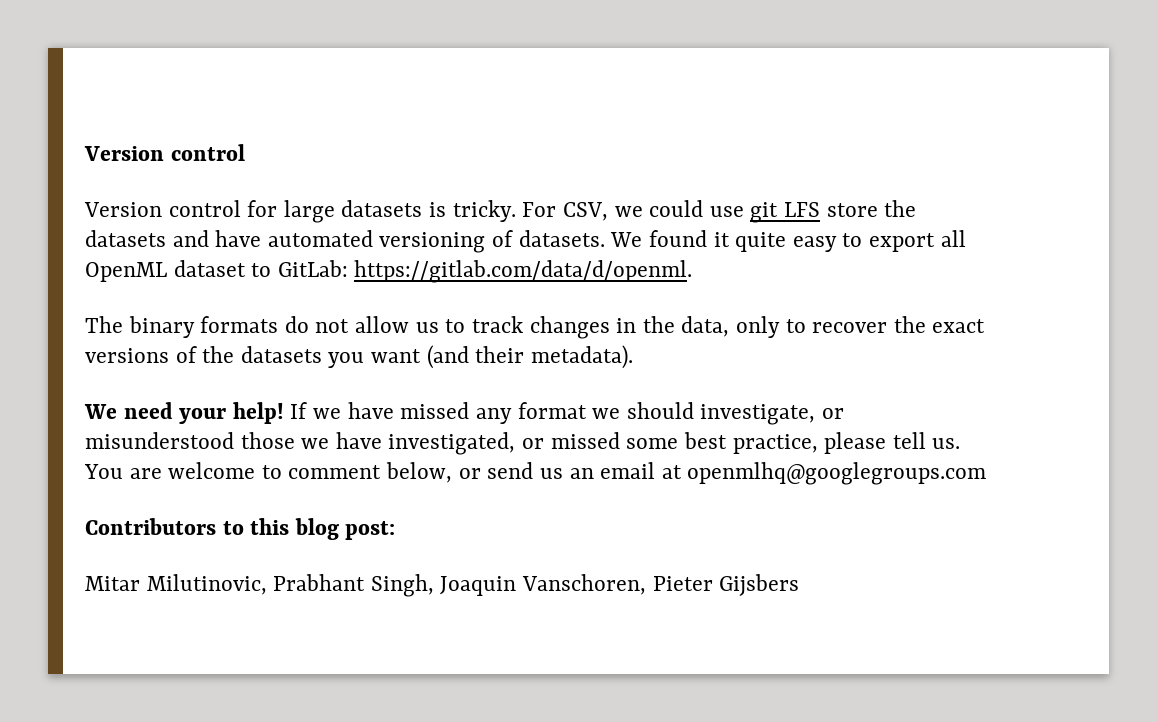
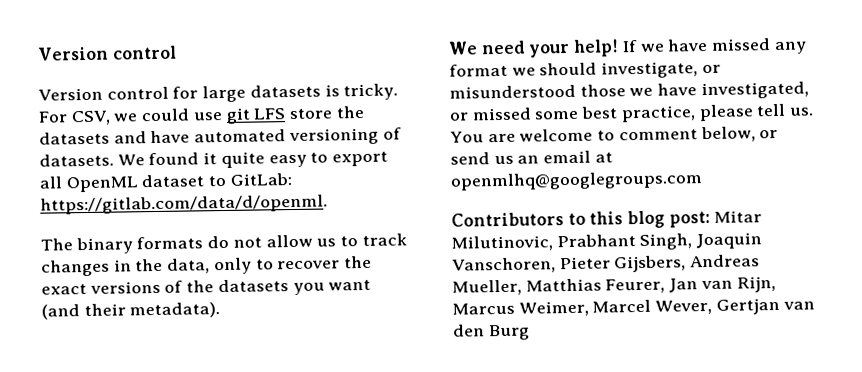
- Contributors to this blog post:
- Mitar Milutinovic, Prabhant Singh, Joaquin Vanschoren, Pieter Gijsbers
+ Contributors to this blog post: Mitar Milutinovic, Prabhant Singh, Joaquin Vanschoren, Pieter Gijsbers, Andreas Mueller, Matthias Feurer, Jan van Rijn, Marcus Weimer, Marcel Wever, Gertjan van den Burg

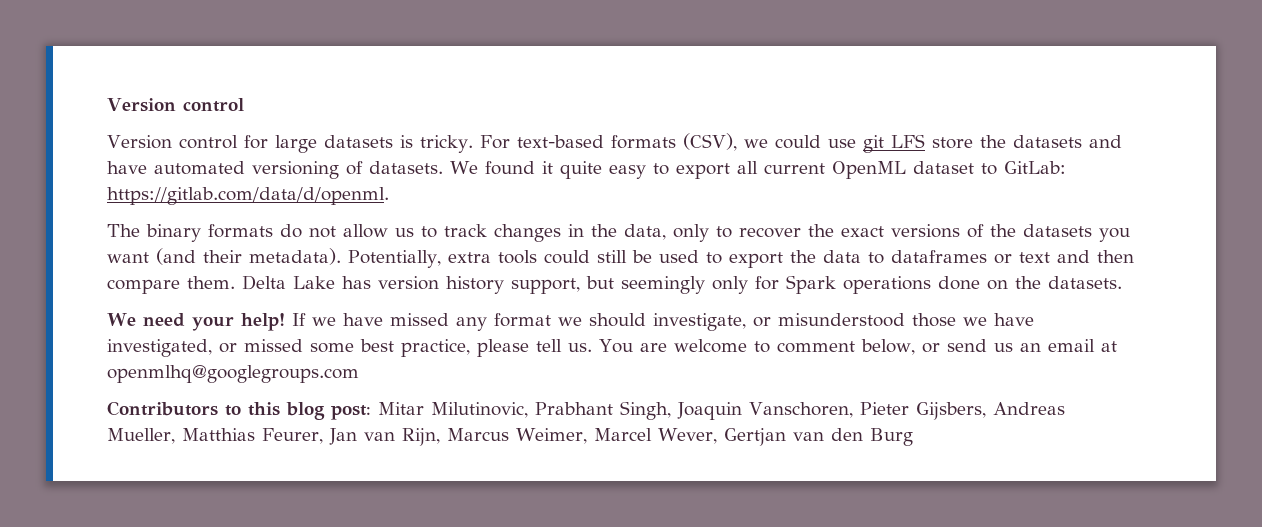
- For CSV, we could use git LFS store the datasets and have automated versioning of datasets.
+ For text-based formats (CSV), we could use git LFS store the datasets and have automated versioning of datasets.
- We found it quite easy to export all OpenML dataset to GitLab: https://gitlab.com/data/d/openml.
+ We found it quite easy to export all current OpenML dataset to GitLab: https://gitlab.com/data/d/openml.
+ Potentially, extra tools could still be used to export the data to dataframes or text and then compare them. Delta Lake has version history support, but seemingly only for Spark operations done on the datasets.

